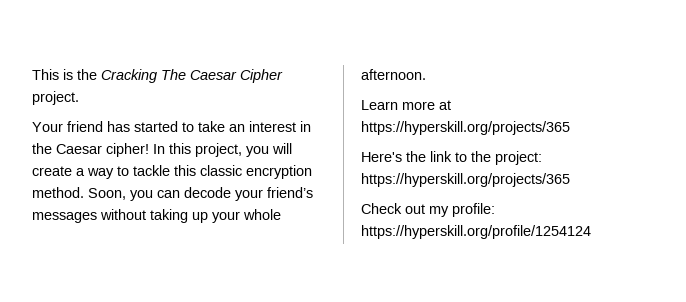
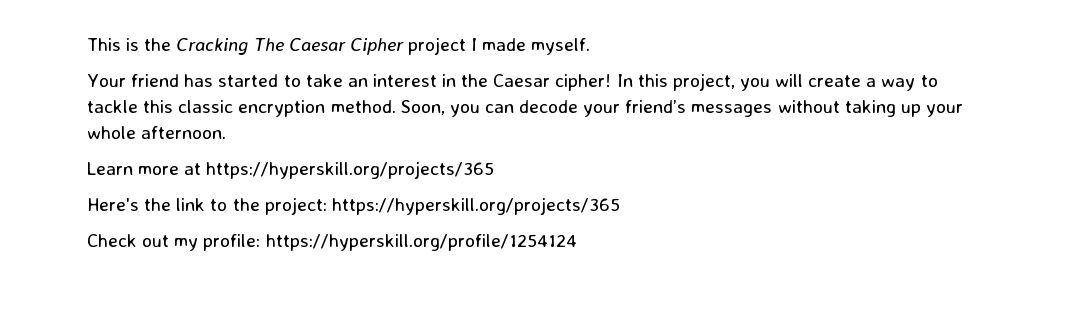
- This is the Cracking The Caesar Cipher project.
+ This is the Cracking The Caesar Cipher project I made myself.

